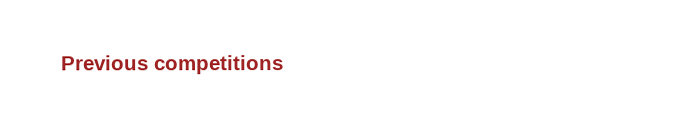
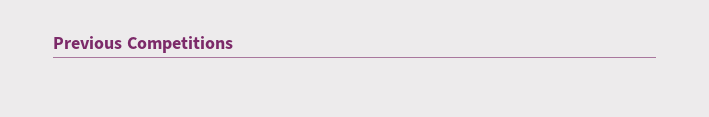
- Previous competitions
+ Previous Competitions

